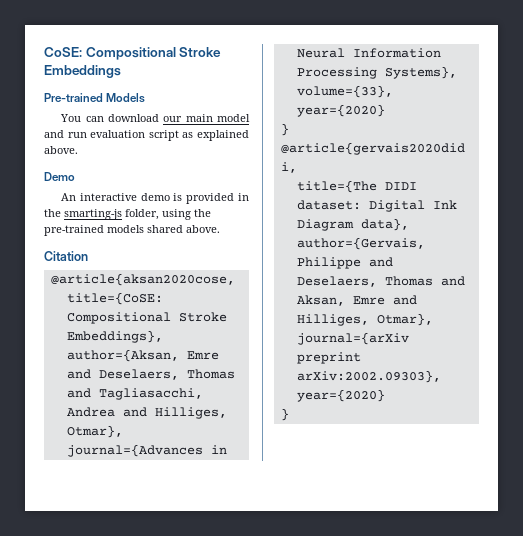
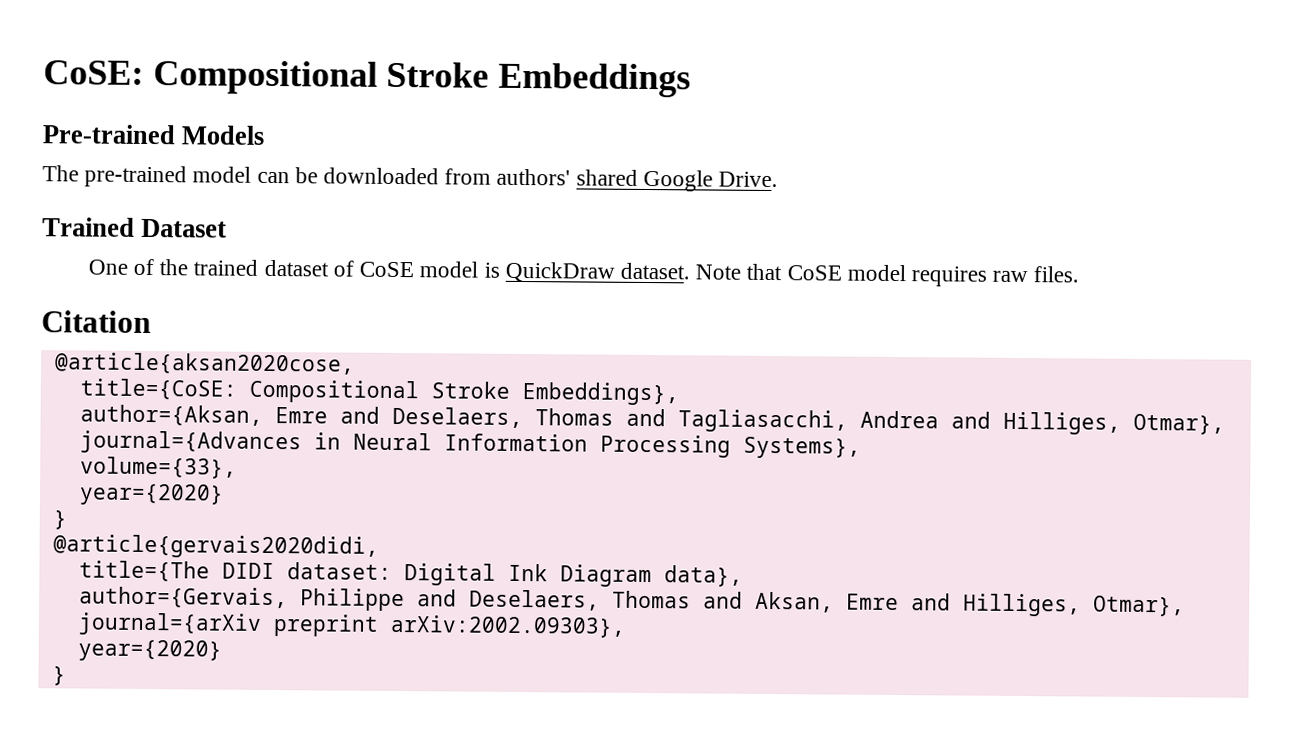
- You can download our main model and run evaluation script as explained above.
- Demo
- An interactive demo is provided in the smarting-js folder, using the pre-trained models shared above.
+ The pre-trained model can be downloaded from authors' shared Google Drive.
+ Trained Dataset
+ One of the trained dataset of CoSE model is QuickDraw dataset. Note that CoSE model requires raw files.

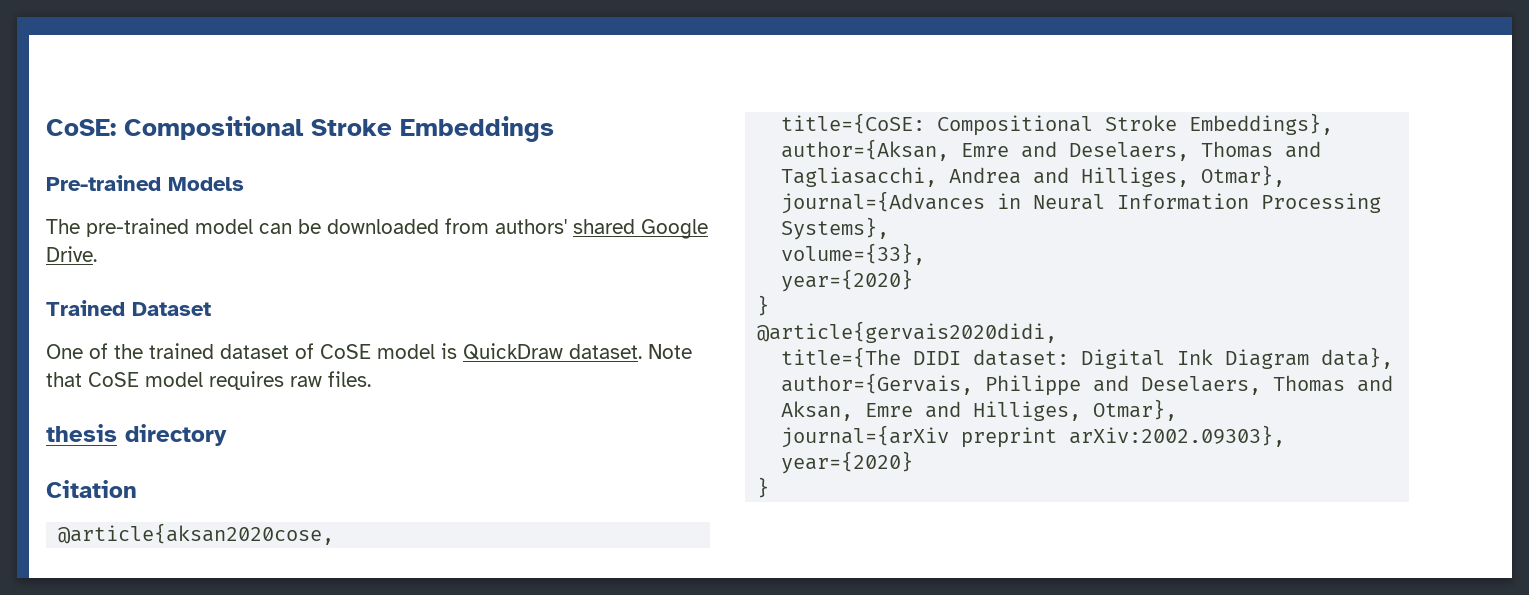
+ thesis directory

